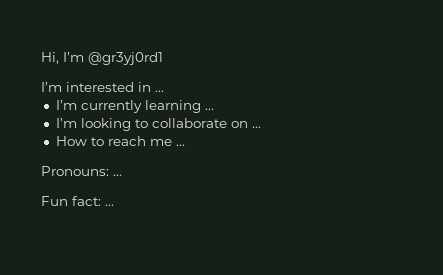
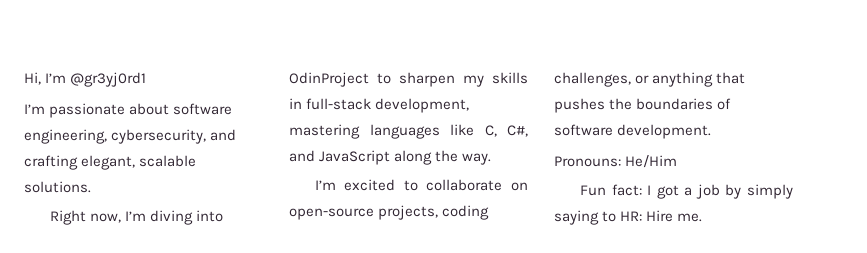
- I’m interested in ...
- I’m currently learning ...
- I’m looking to collaborate on ...
- How to reach me ...
+ I’m passionate about software engineering, cybersecurity, and crafting elegant, scalable solutions.
+ Right now, I’m diving into OdinProject to sharpen my skills in full-stack development, mastering languages like C, C#, and JavaScript along the way.
+ I’m excited to collaborate on open-source projects, coding challenges, or anything that pushes the boundaries of software development.
- Pronouns: ...
+ Pronouns: He/Him
- Fun fact: ...
+ Fun fact: I got a job by simply saying to HR: Hire me.

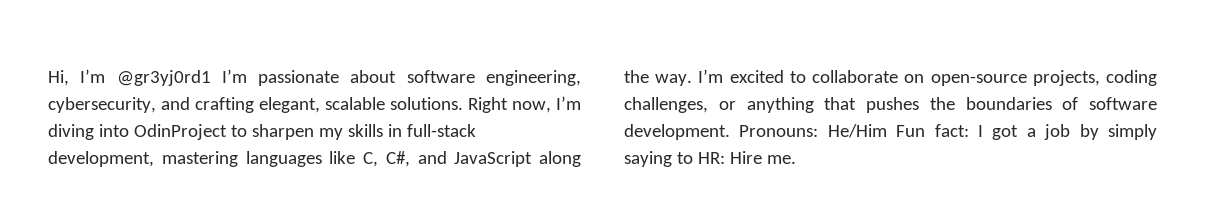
- Hi, I’m @gr3yj0rd1
- I’m passionate about software engineering, cybersecurity, and crafting elegant, scalable solutions.
- Right now, I’m diving into OdinProject to sharpen my skills in full-stack development, mastering languages like C, C#, and JavaScript along the way.
- I’m excited to collaborate on open-source projects, coding challenges, or anything that pushes the boundaries of software development.
- Pronouns:
+ Hi, I’m @gr3yj0rd1 I’m passionate about software engineering, cybersecurity, and crafting elegant, scalable solutions. Right now, I’m diving into OdinProject to sharpen my skills in full-stack development, mastering languages like C, C#, and JavaScript along the way. I’m excited to collaborate on open-source projects, coding challenges, or anything that pushes the boundaries of software development. Pronouns:
- He/Him
- Fun fact:
+ He/Him Fun fact:

